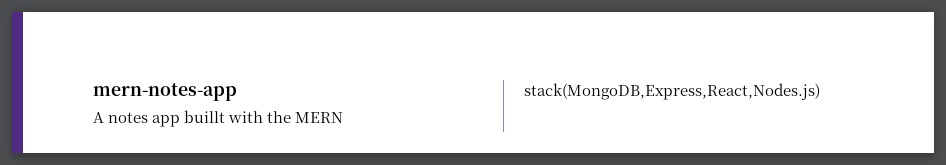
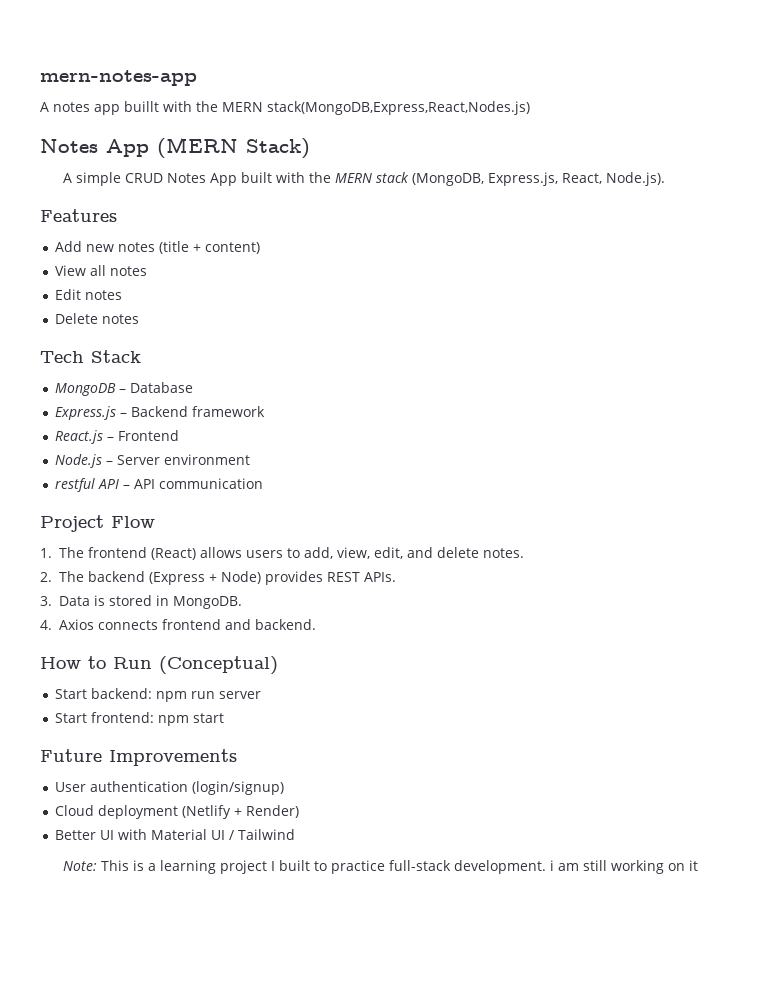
+ Notes App (MERN Stack)
+ A simple CRUD Notes App built with the MERN stack (MongoDB, Express.js, React, Node.js).
+ Features
+ Add new notes (title + content)
+ View all notes
+ Edit notes
+ Delete notes
+ Tech Stack
+ MongoDB – Database
+ Express.js – Backend framework
+ React.js – Frontend
+ Node.js – Server environment
+ restful API – API communication
+ Project Flow
+ 1. The frontend (React) allows users to add, view, edit, and delete notes.
+ 2. The backend (Express + Node) provides REST APIs.
+ 3. Data is stored in MongoDB.
+ 4. Axios connects frontend and backend.
+ How to Run (Conceptual)
+ Start backend: npm run server
+ Start frontend: npm start
+ Future Improvements
+ User authentication (login/signup)
+ Cloud deployment (Netlify + Render)
+ Better UI with Material UI / Tailwind
+ Note: This is a learning project I built to practice full-stack development. i am still working on it

